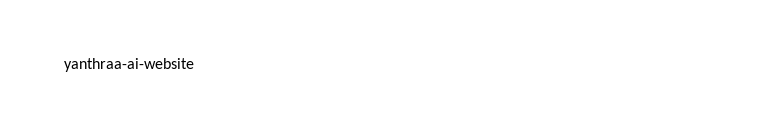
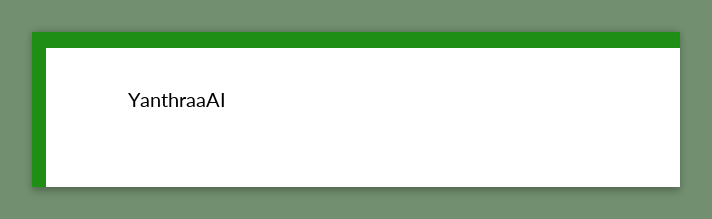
- yanthraa-ai-website
+ YanthraaAI

